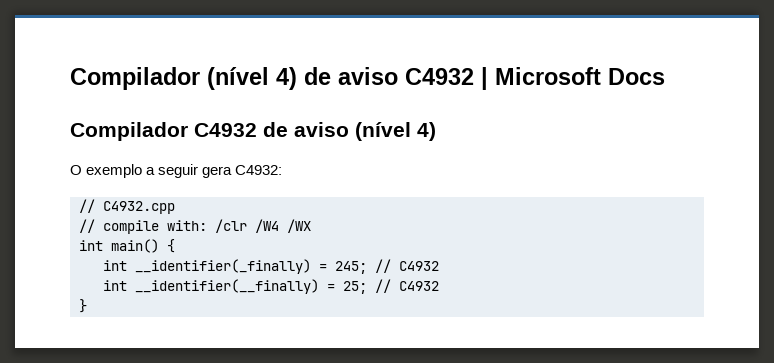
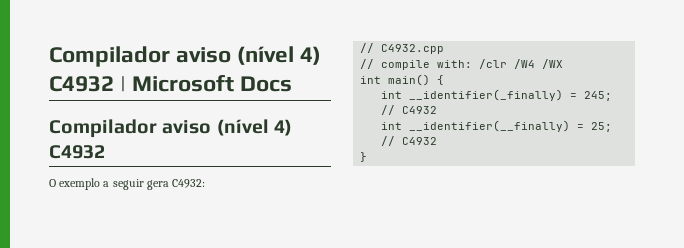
- Compilador (nível 4) de aviso C4932 | Microsoft Docs
- Compilador C4932 de aviso (nível 4)
+ Compilador aviso (nível 4) C4932 | Microsoft Docs
+ Compilador aviso (nível 4) C4932

